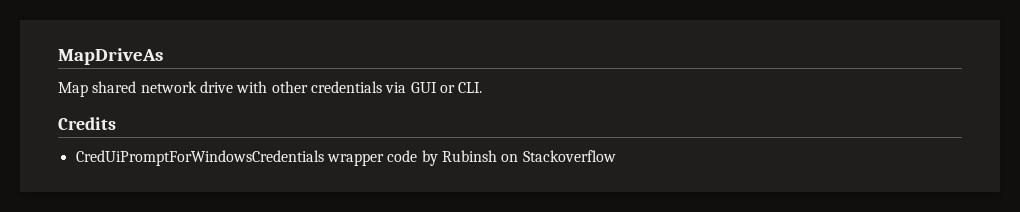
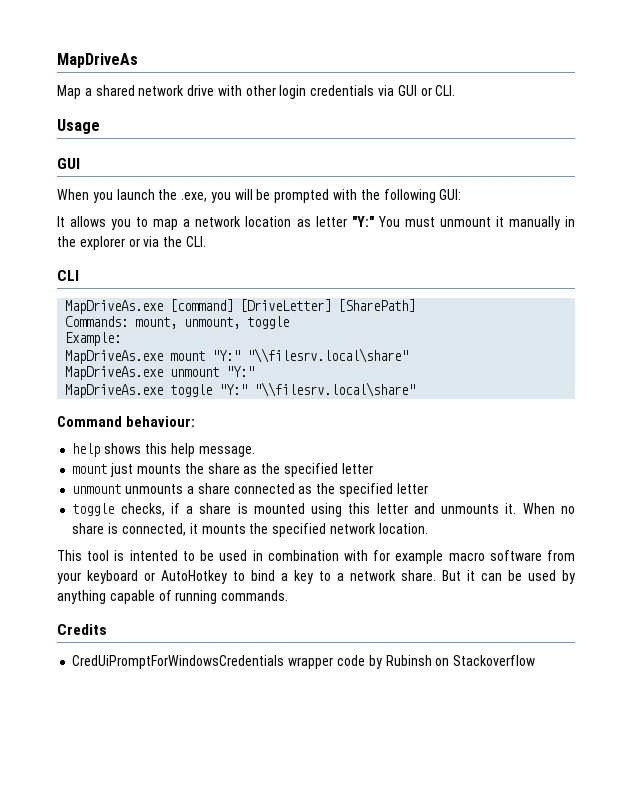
- Map shared network drive with other credentials via GUI or CLI.
+ Map a shared network drive with other login credentials via GUI or CLI.
+ Usage
+ GUI
+ When you launch the .exe, you will be prompted with the following GUI:
+ It allows you to map a network location as letter "Y:" You must unmount it manually in the explorer or via the CLI.
+ CLI
+ MapDriveAs.exe [command] [DriveLetter] [SharePath]
+ Commands: mount, unmount, toggle
+ Example:
+ MapDriveAs.exe mount "Y:" "\\filesrv.local\share"
+ MapDriveAs.exe unmount "Y:"
+ MapDriveAs.exe toggle "Y:" "\\filesrv.local\share"
+ Command behaviour:
+ help shows this help message.
+ mount just mounts the share as the specified letter
+ unmount unmounts a share connected as the specified letter
+ toggle checks, if a share is mounted using this letter and unmounts it. When no share is connected, it mounts the specified network location.
+ This tool is intented to be used in combination with for example macro software from your keyboard or AutoHotkey to bind a key to a network share. But it can be used by anything capable of running commands.

